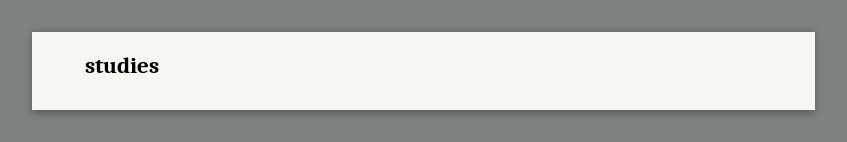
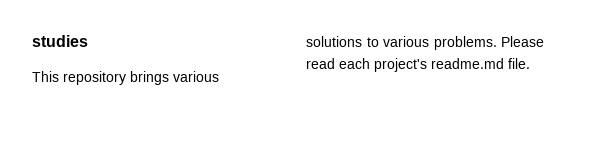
+ This repository brings various solutions to various problems. Please read each project's readme.md file.

